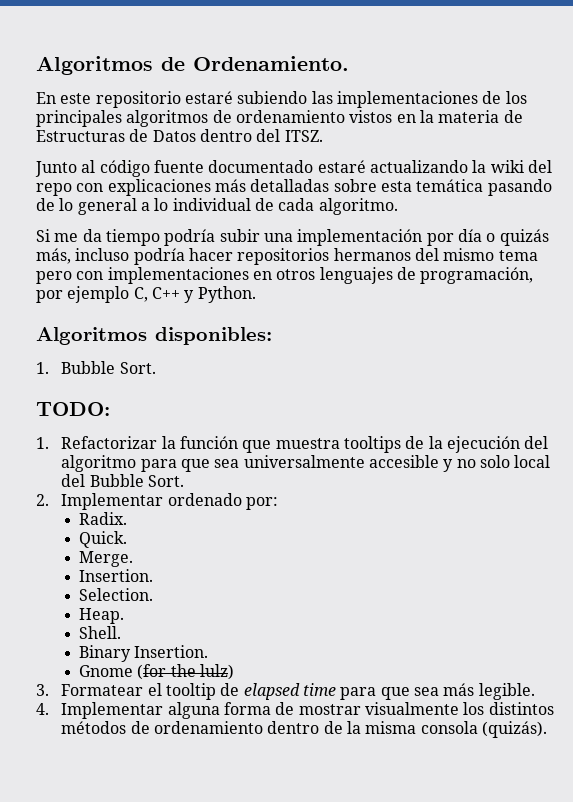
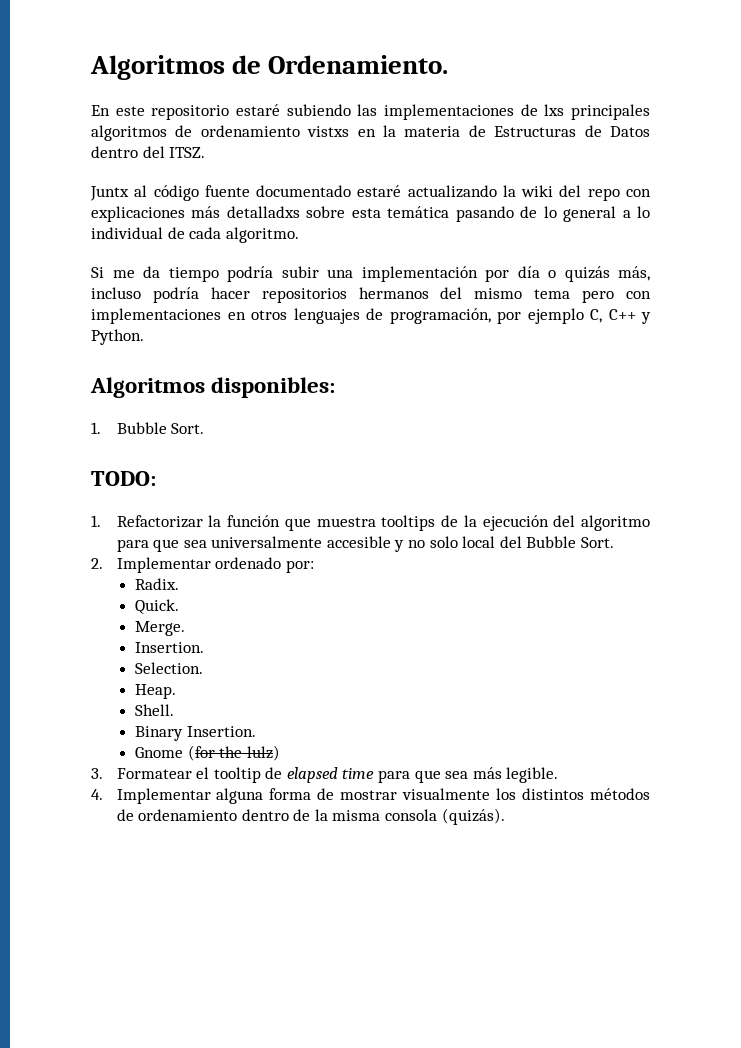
- En este repositorio estaré subiendo las implementaciones de los principales algoritmos de ordenamiento vistos en la materia de Estructuras de Datos dentro del ITSZ.
+ En este repositorio estaré subiendo las implementaciones de lxs principales algoritmos de ordenamiento vistxs en la materia de Estructuras de Datos dentro del ITSZ.
- Junto al código fuente documentado estaré actualizando la wiki del repo con explicaciones más detalladas sobre esta temática pasando de lo general a lo individual de cada algoritmo.
+ Juntx al código fuente documentado estaré actualizando la wiki del repo con explicaciones más detalladxs sobre esta temática pasando de lo general a lo individual de cada algoritmo.

